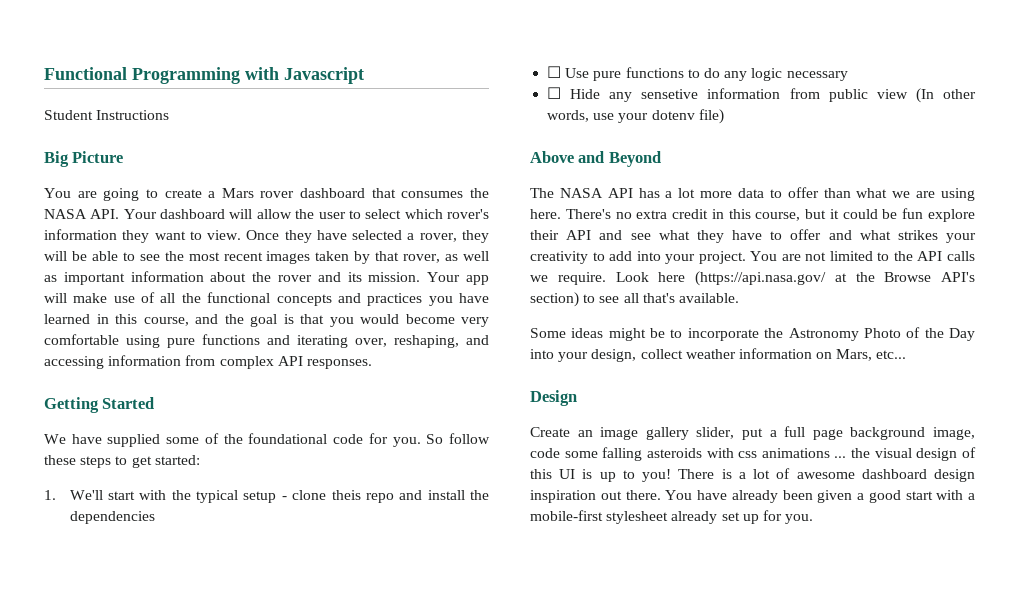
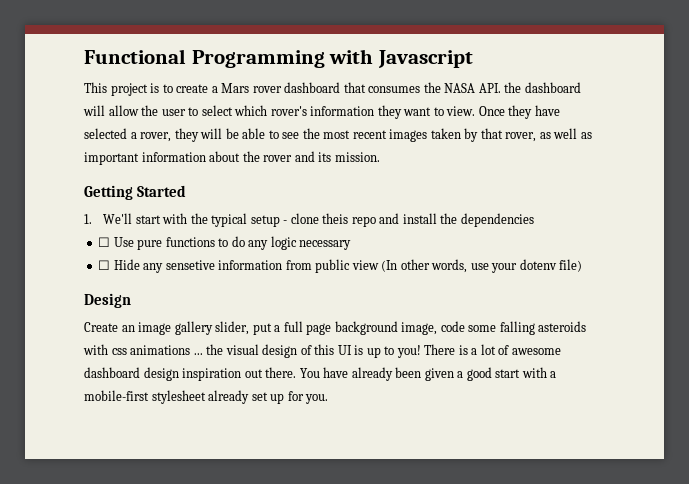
- Student Instructions
- Big Picture
- You are going to create a Mars rover dashboard that consumes the NASA API. Your dashboard will allow the user to select which rover's information they want to view.
+ This project is to create a Mars rover dashboard that consumes the NASA API. the dashboard will allow the user to select which rover's information they want to view.
- Once they have selected a rover, they will be able to see the most recent images taken by that rover, as well as important information about the rover and its mission. Your app will make use of all the functional concepts and practices you have learned in this course, and the goal is that you would become very comfortable using pure functions and iterating over, reshaping, and accessing information from complex API responses.
+ Once they have selected a rover, they will be able to see the most recent images taken by that rover, as well as important information about the rover and its mission.
  Getting Started
- We have supplied some of the foundational code for you. So follow these steps to get started:
- Above and Beyond
- The NASA API has a lot more data to offer than what we are using here. There's no extra credit in this course, but it could be fun explore their API and see what they have to offer and what strikes your creativity to add into your project. You are not limited to the API calls we require. Look here (https://api.nasa.gov/ at the Browse API's section) to see all that's available.
- Some ideas might be to incorporate the Astronomy Photo of the Day into your design, collect weather information on Mars, etc...

